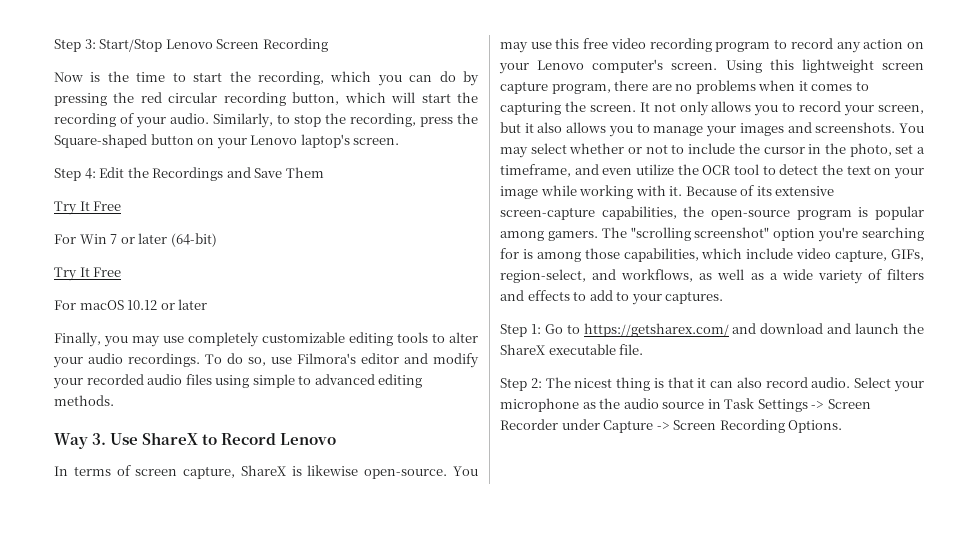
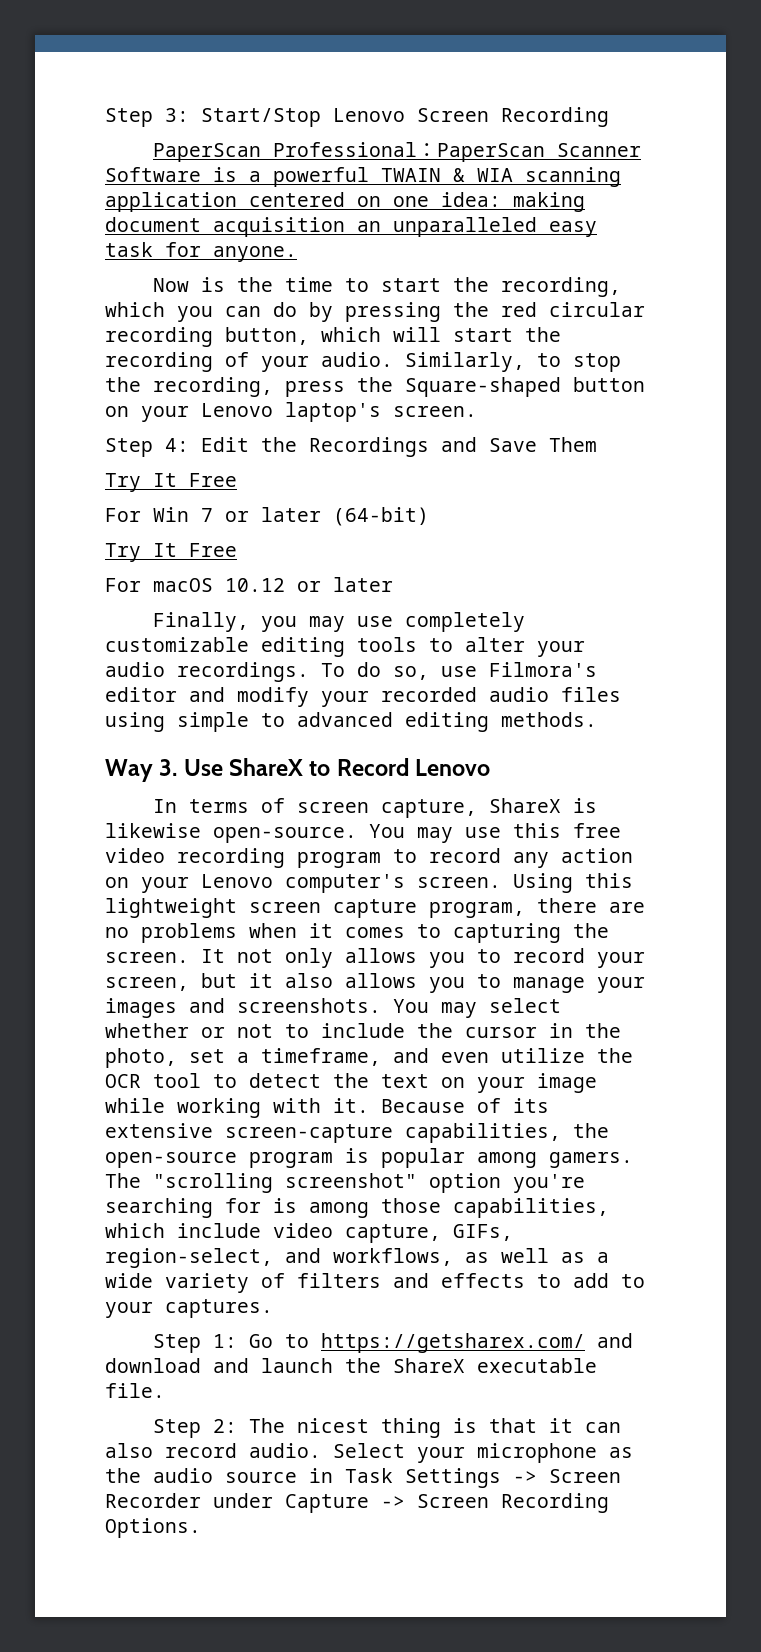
+ PaperScan Professional：PaperScan Scanner Software is a powerful TWAIN & WIA scanning application centered on one idea: making document acquisition an unparalleled easy task for anyone.

